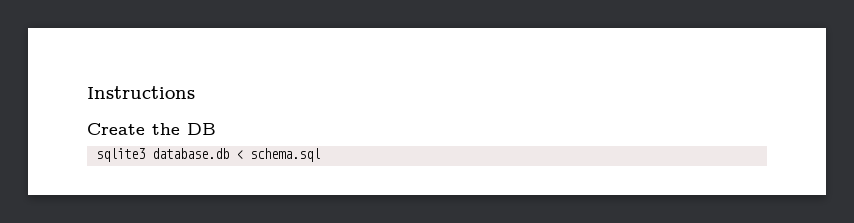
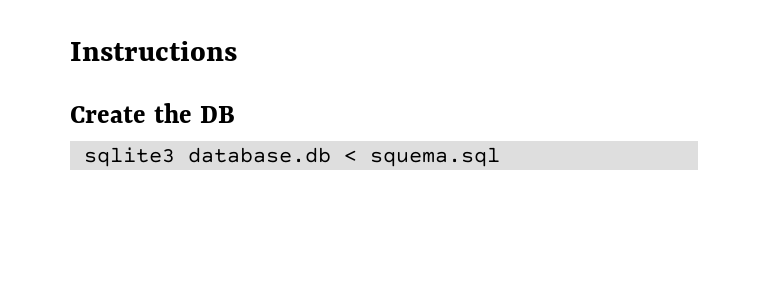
- sqlite3 database.db < schema.sql
+ sqlite3 database.db < squema.sql

